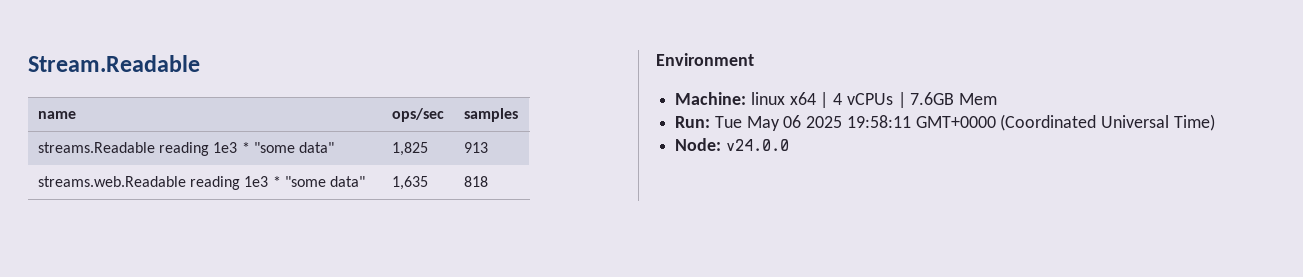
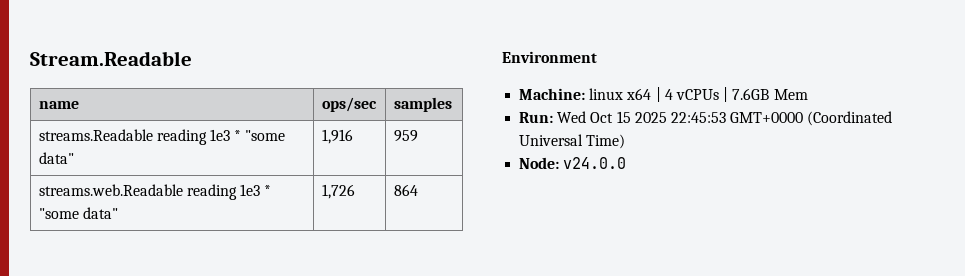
- streams.Readable reading 1e3 * "some data" | 1,825 | 913
+ streams.Readable reading 1e3 * "some data" | 1,916 | 959
- streams.web.Readable reading 1e3 * "some data" | 1,635 | 818
+ streams.web.Readable reading 1e3 * "some data" | 1,726 | 864
- Run: Tue May 06 2025 19:58:11 GMT+0000 (Coordinated Universal Time)
+ Run: Wed Oct 15 2025 22:45:53 GMT+0000 (Coordinated Universal Time)

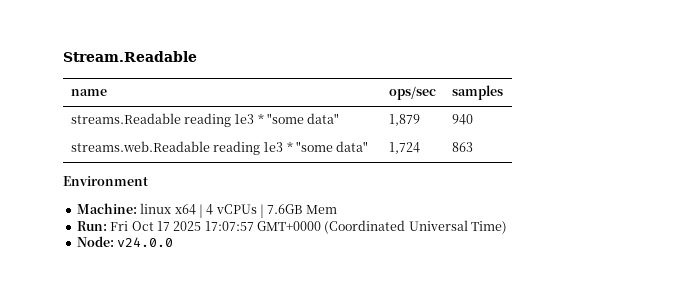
- streams.Readable reading 1e3 * "some data" | 1,916 | 959
+ streams.Readable reading 1e3 * "some data" | 1,879 | 940
- streams.web.Readable reading 1e3 * "some data" | 1,726 | 864
+ streams.web.Readable reading 1e3 * "some data" | 1,724 | 863
- Run: Wed Oct 15 2025 22:45:53 GMT+0000 (Coordinated Universal Time)
+ Run: Fri Oct 17 2025 17:07:57 GMT+0000 (Coordinated Universal Time)

